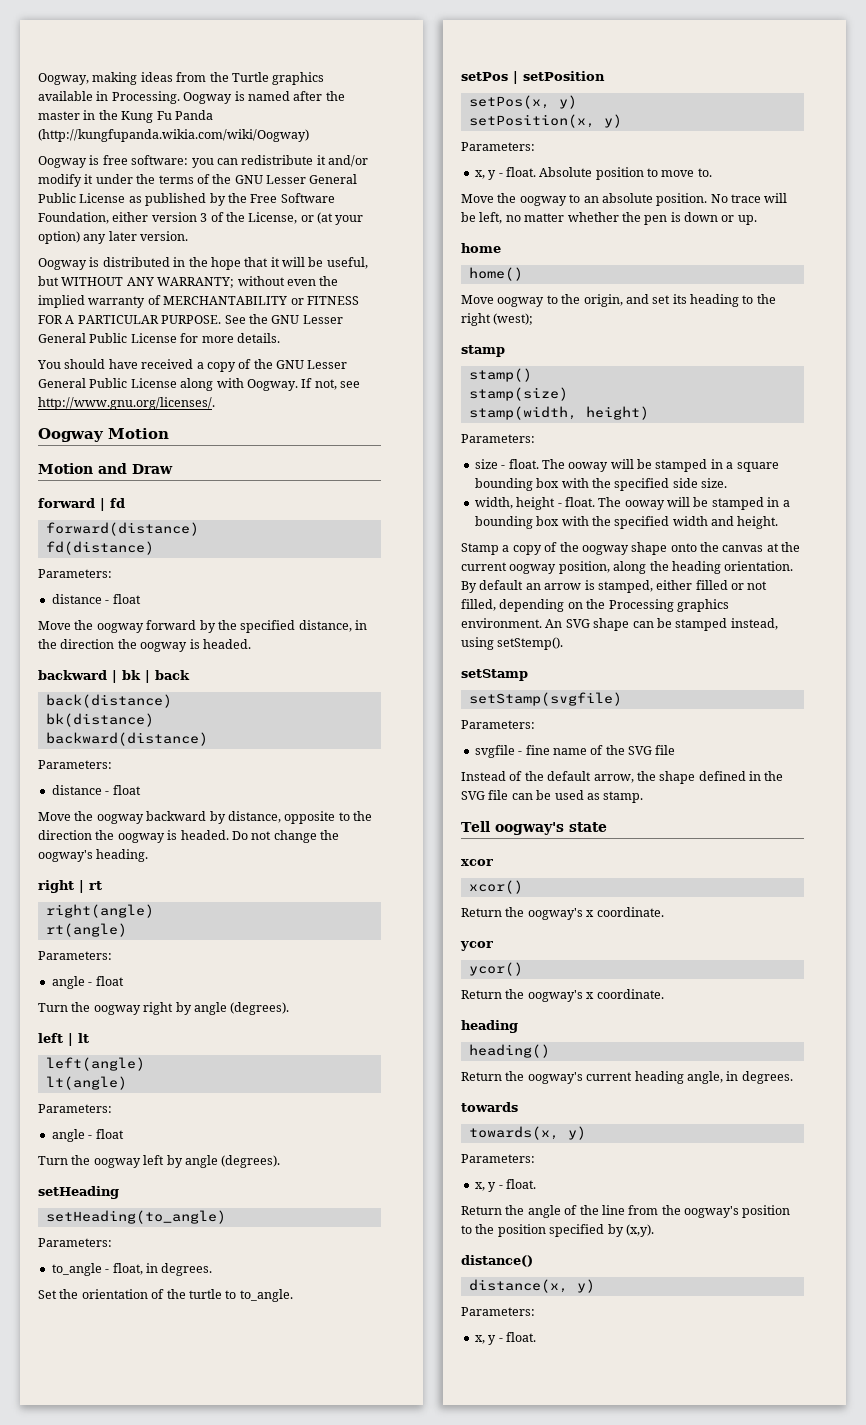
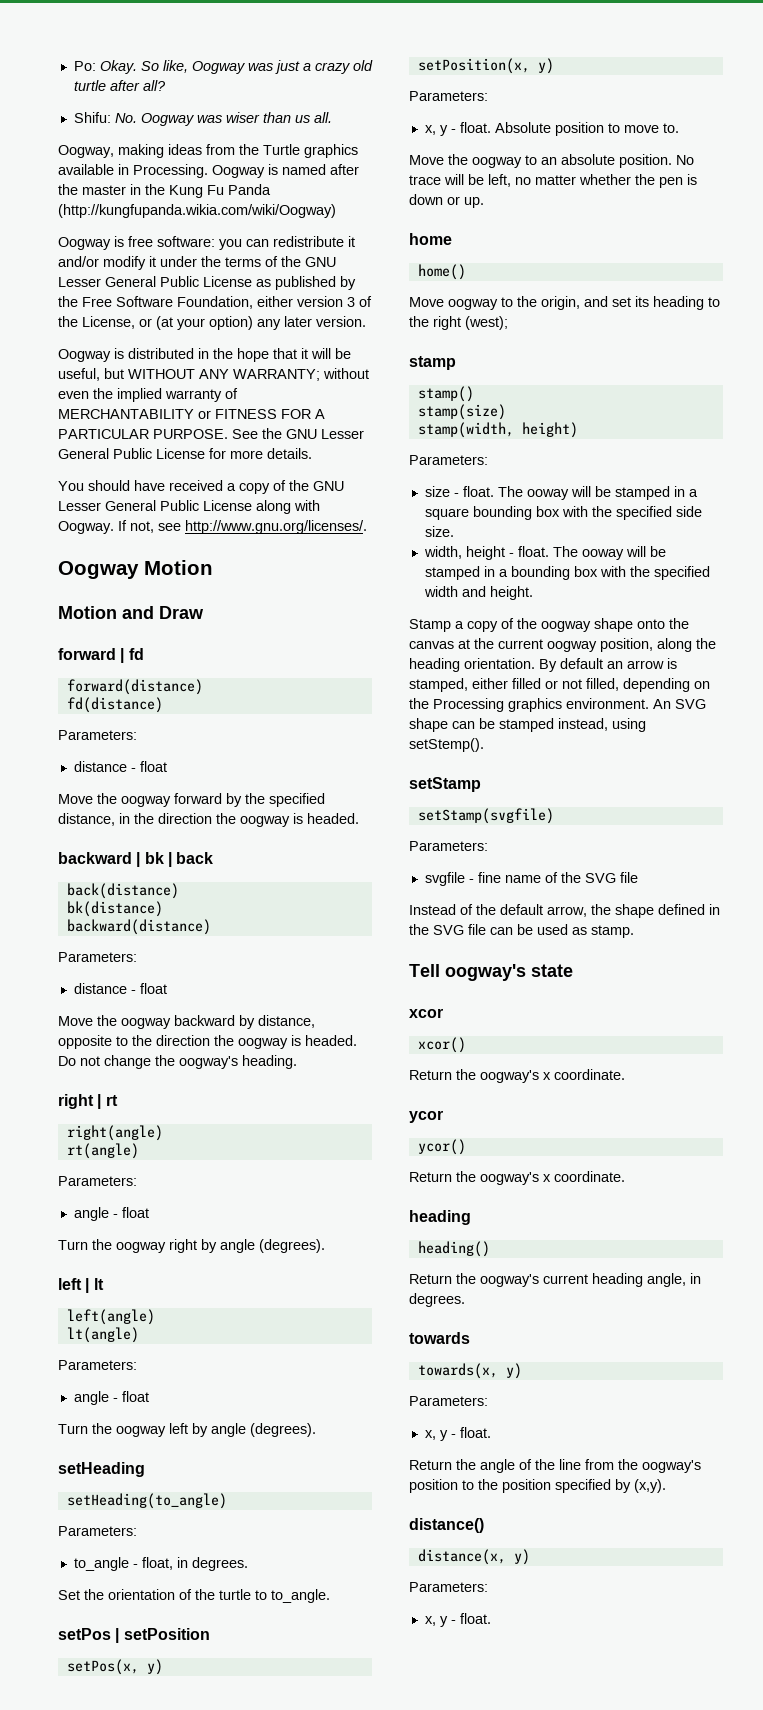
+ Po: Okay. So like, Oogway was just a crazy old turtle after all?
+ Shifu: No. Oogway was wiser than us all.

